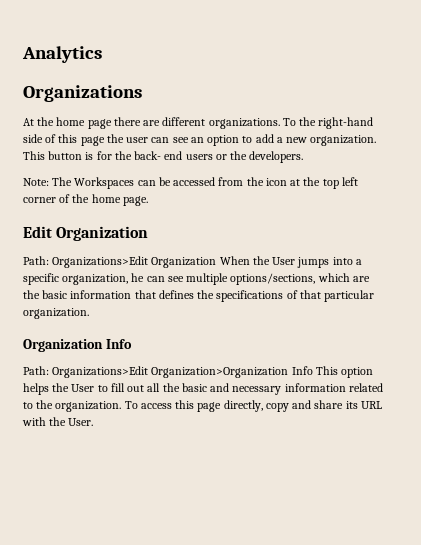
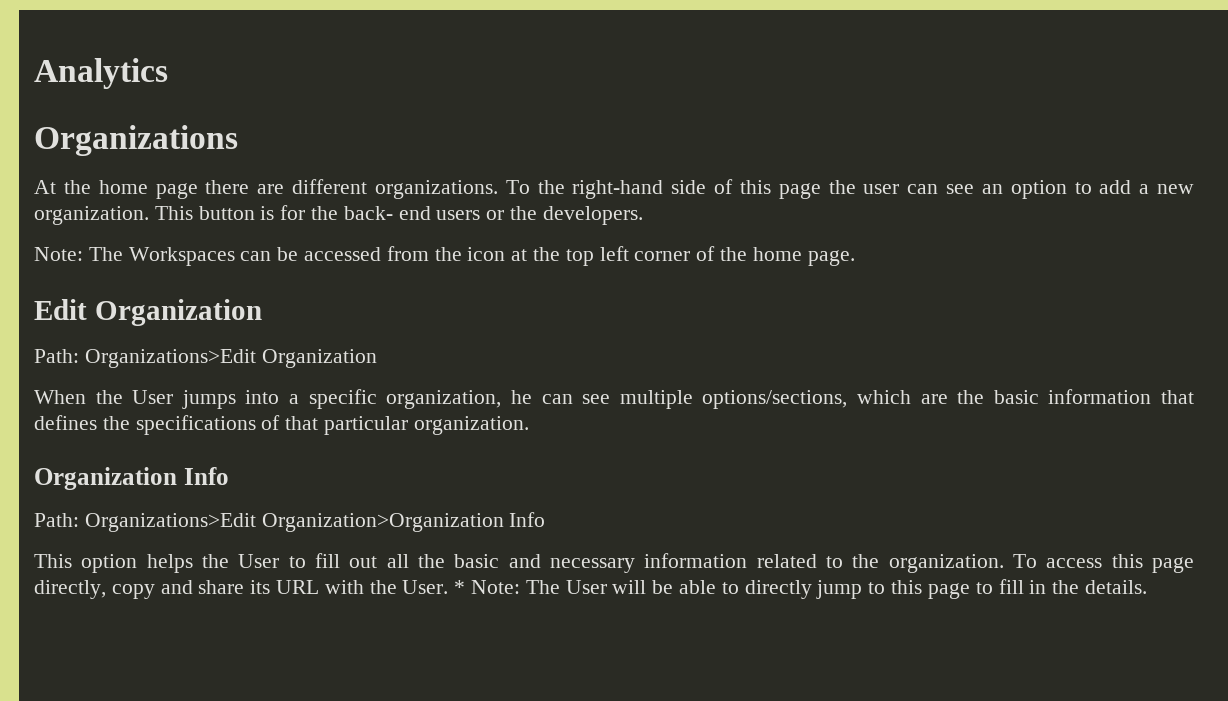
- Path: Organizations>Edit Organization When the User jumps into a specific organization, he can see multiple options/sections, which are the basic information that defines the specifications of that particular organization.
+ Path: Organizations>Edit Organization
+ When the User jumps into a specific organization, he can see multiple options/sections, which are the basic information that defines the specifications of that particular organization.
- Path: Organizations>Edit Organization>Organization Info This option helps the User to fill out all the basic and necessary information related to the organization.
+ Path: Organizations>Edit Organization>Organization Info
+ This option helps the User to fill out all the basic and necessary information related to the organization.
+ * Note: The User will be able to directly jump to this page to fill in the details.

